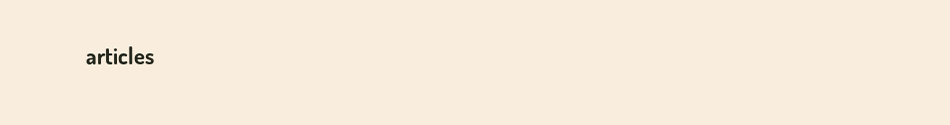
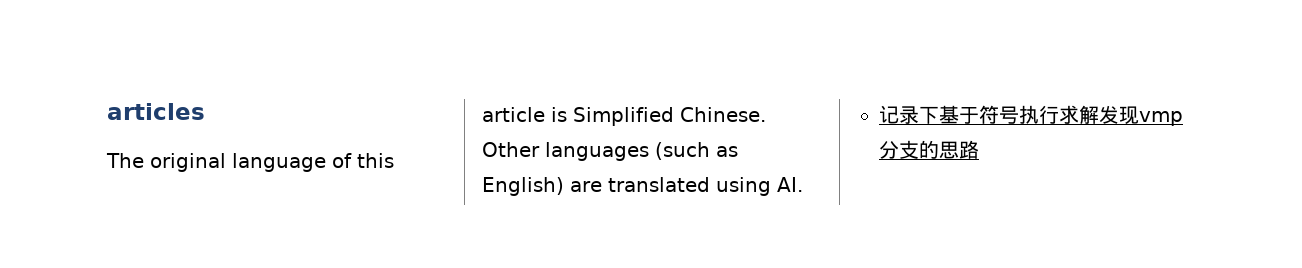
+ The original language of this article is Simplified Chinese. Other languages (such as English) are translated using AI.
+ 记录下基于符号执行求解发现vmp分支的思路

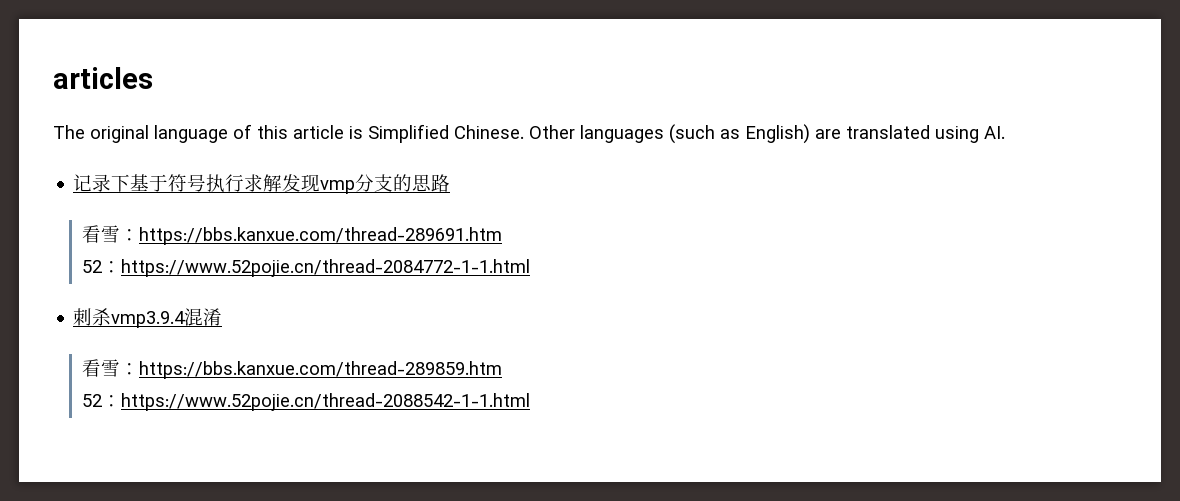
+ 看雪：https://bbs.kanxue.com/thread-289691.htm
+ 52：https://www.52pojie.cn/thread-2084772-1-1.html
+ 刺杀vmp3.9.4混淆
+ 看雪：https://bbs.kanxue.com/thread-289859.htm
+ 52：https://www.52pojie.cn/thread-2088542-1-1.html

